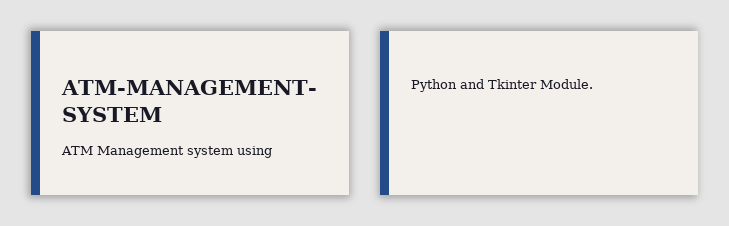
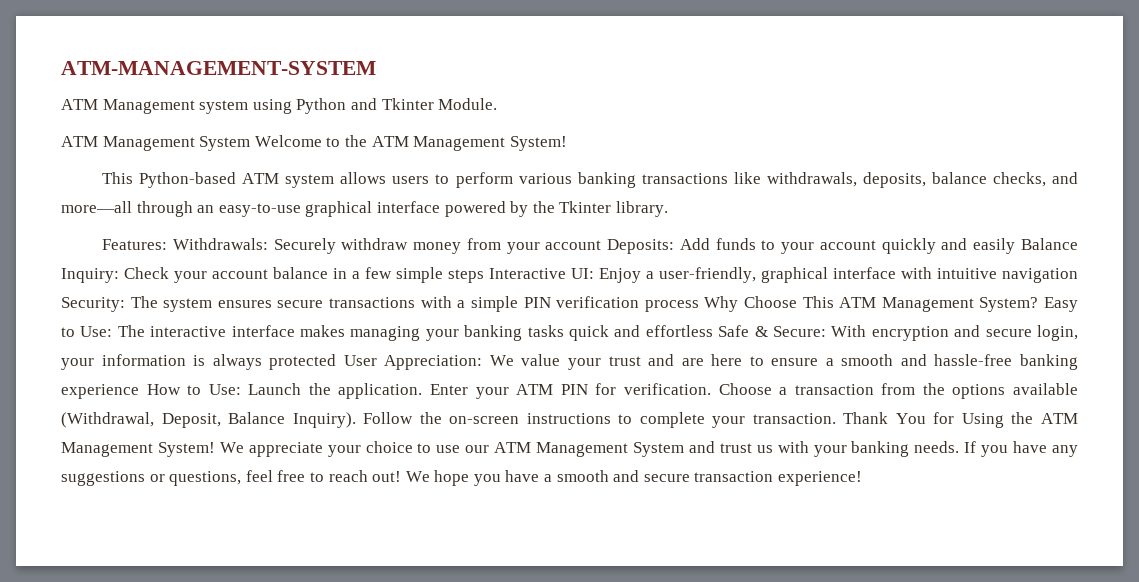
+ ATM Management System Welcome to the ATM Management System!
+ This Python-based ATM system allows users to perform various banking transactions like withdrawals, deposits, balance checks, and more—all through an easy-to-use graphical interface powered by the Tkinter library.
+ Features: Withdrawals: Securely withdraw money from your account Deposits: Add funds to your account quickly and easily Balance Inquiry: Check your account balance in a few simple steps Interactive UI: Enjoy a user-friendly, graphical interface with intuitive navigation Security: The system ensures secure transactions with a simple PIN verification process Why Choose This ATM Management System? Easy to Use: The interactive interface makes managing your banking tasks quick and effortless Safe & Secure: With encryption and secure login, your information is always protected User Appreciation: We value your trust and are here to ensure a smooth and hassle-free banking experience How to Use: Launch the application. Enter your ATM PIN for verification. Choose a transaction from the options available (Withdrawal, Deposit, Balance Inquiry). Follow the on-screen instructions to complete your transaction. Thank You for Using the ATM Management System! We appreciate your choice to use our ATM Management System and trust us with your banking needs. If you have any suggestions or questions, feel free to reach out! We hope you have a smooth and secure transaction experience!

